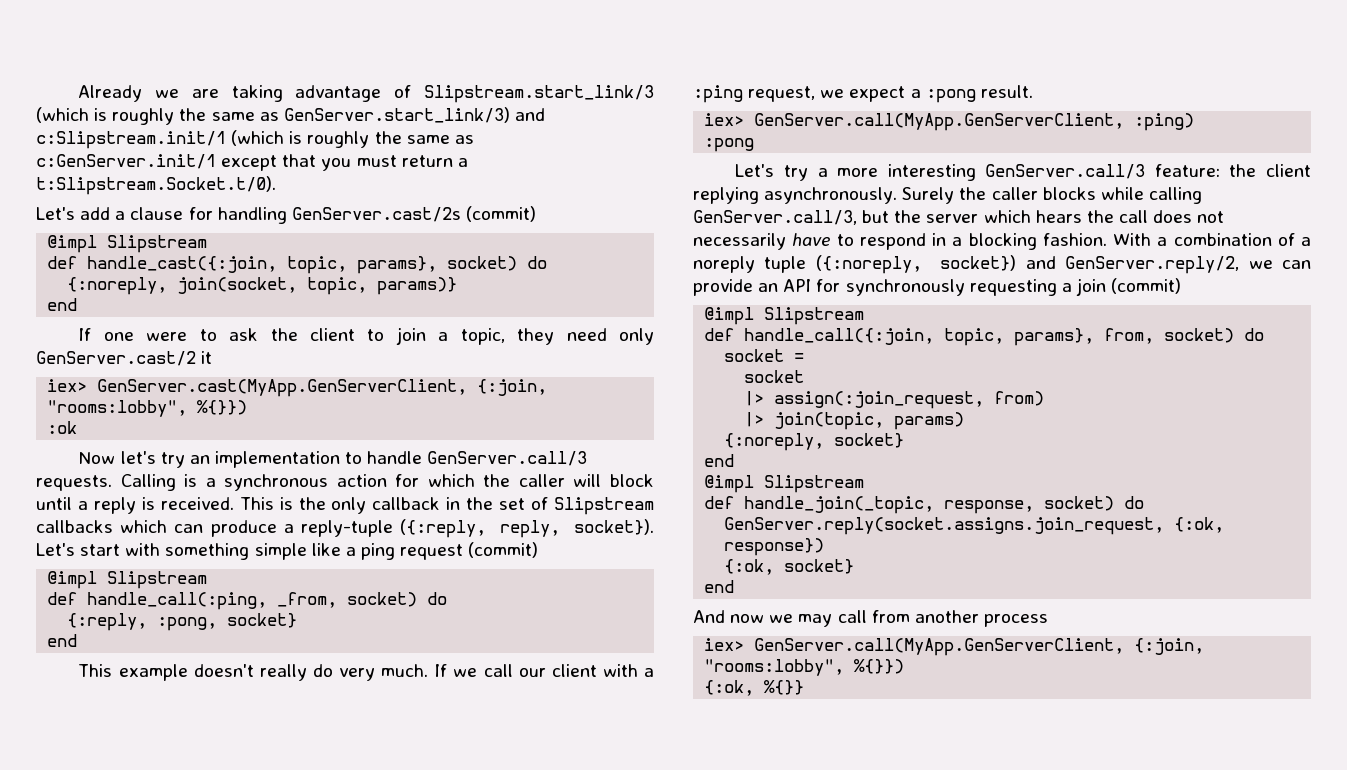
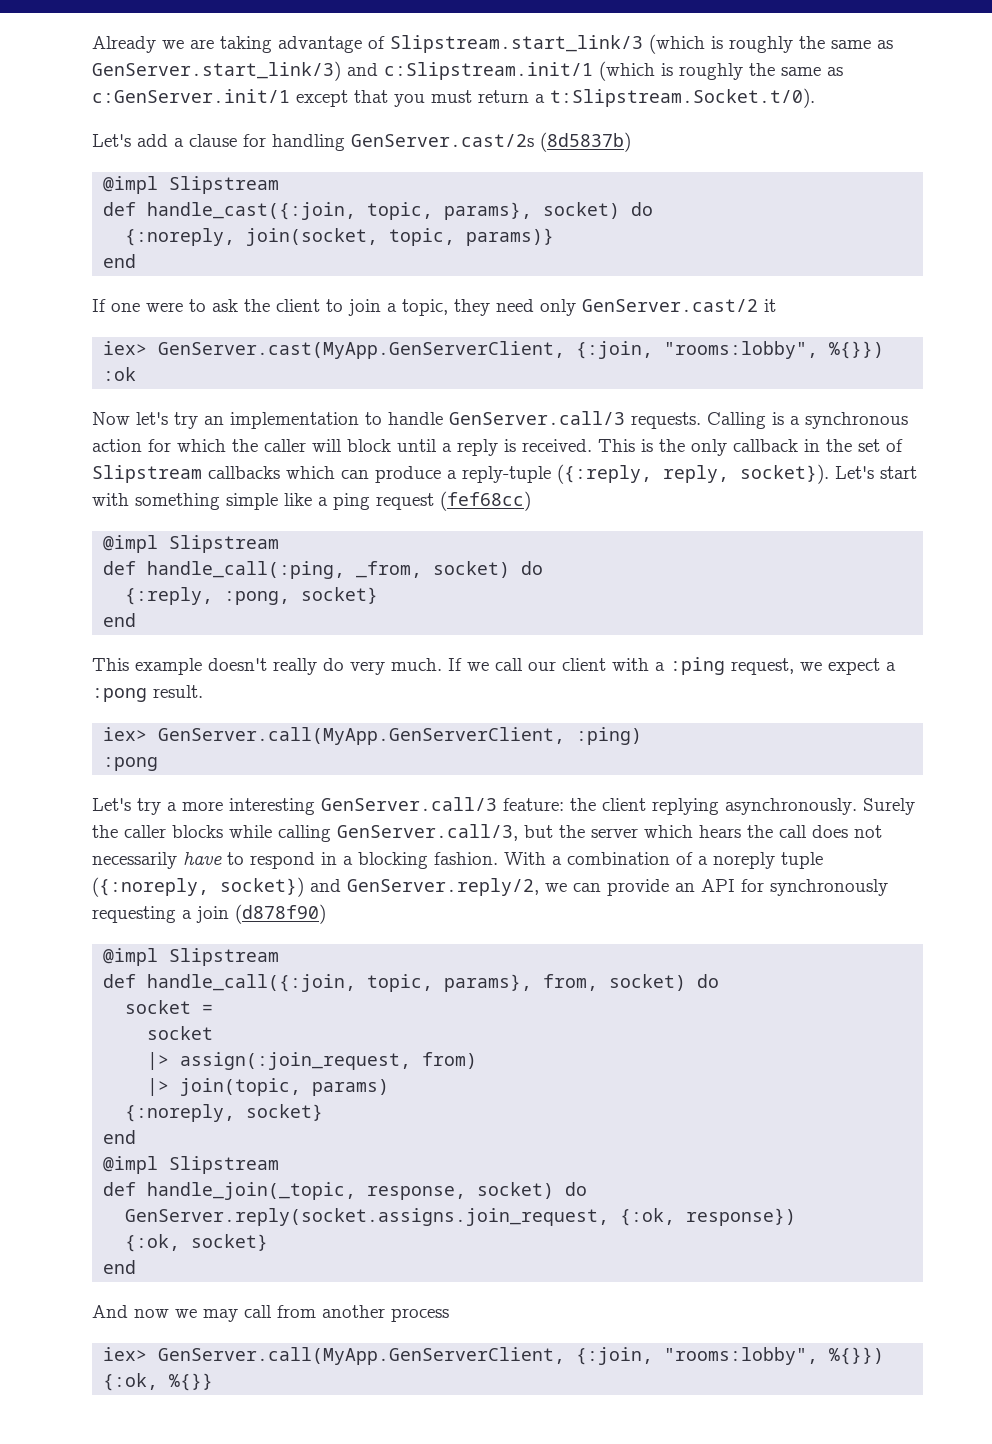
- Let's add a clause for handling GenServer.cast/2s (commit)
+ Let's add a clause for handling GenServer.cast/2s (8d5837b)
- Let's start with something simple like a ping request (commit)
+ Let's start with something simple like a ping request (fef68cc)
- With a combination of a noreply tuple ({:noreply, socket}) and GenServer.reply/2, we can provide an API for synchronously requesting a join (commit)
+ With a combination of a noreply tuple ({:noreply, socket}) and GenServer.reply/2, we can provide an API for synchronously requesting a join (d878f90)

